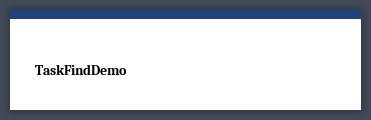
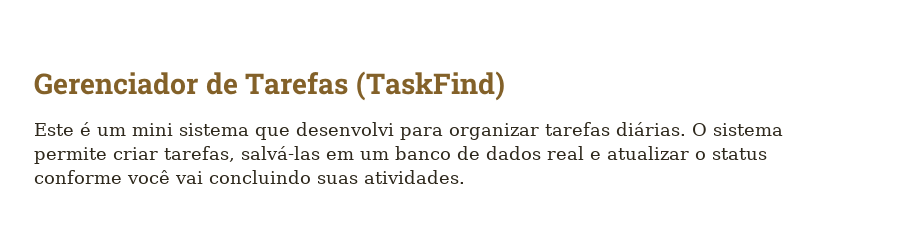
- TaskFindDemo
+ Gerenciador de Tarefas (TaskFind)
+ Este é um mini sistema que desenvolvi para organizar tarefas diárias. O sistema permite criar tarefas, salvá-las em um banco de dados real e atualizar o status conforme você vai concluindo suas atividades.

